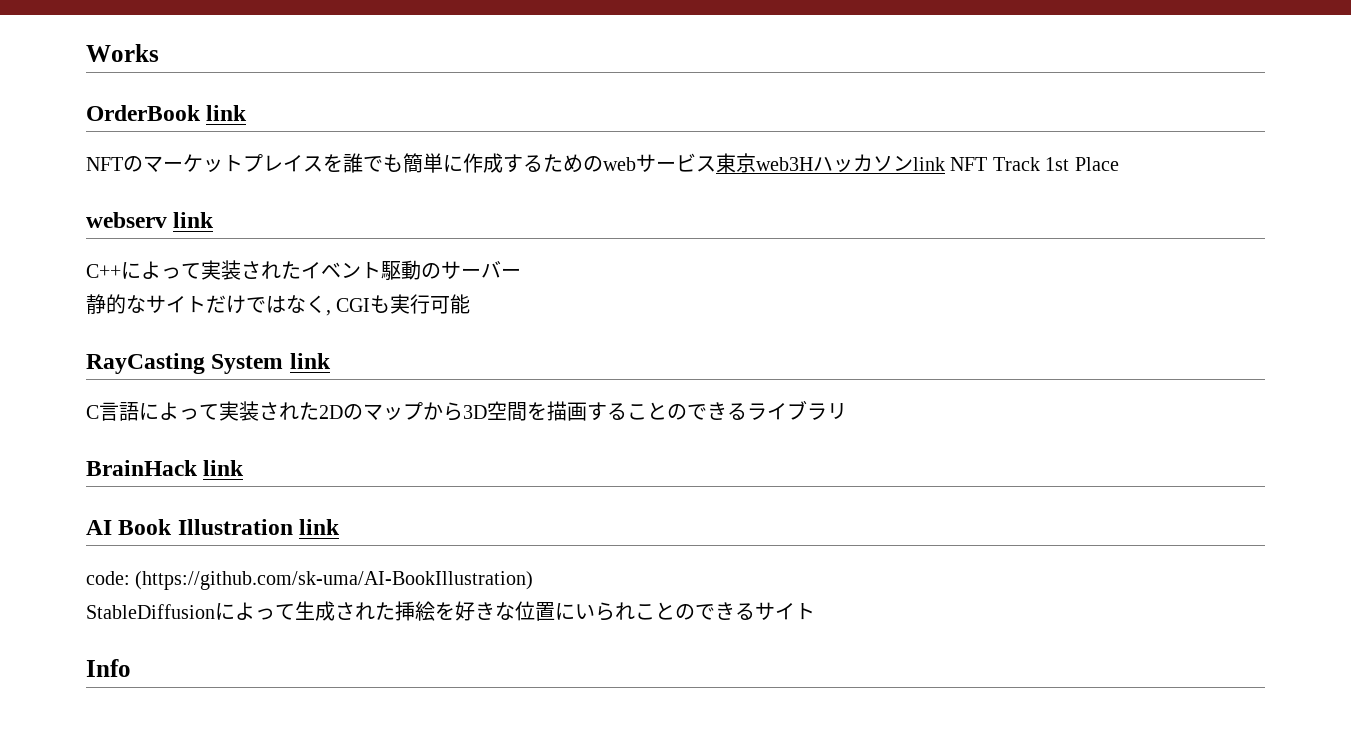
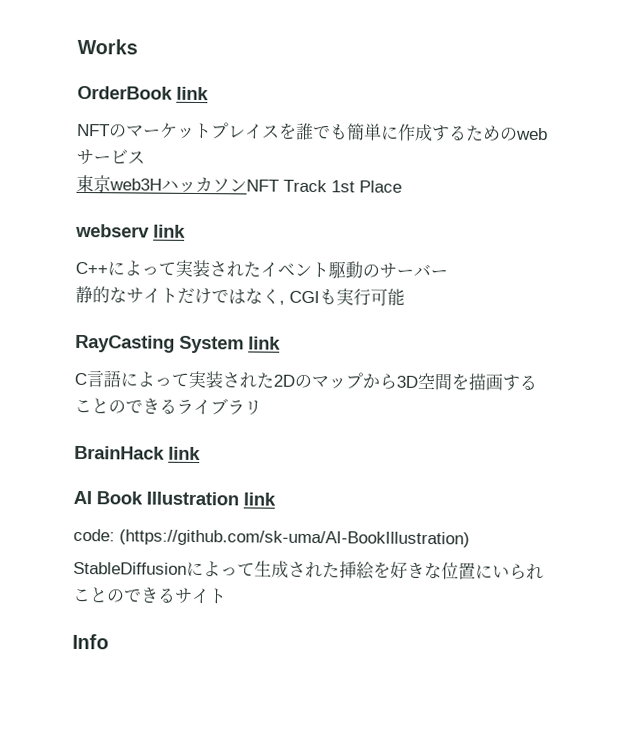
- NFTのマーケットプレイスを誰でも簡単に作成するためのwebサービス東京web3Hハッカソンlink NFT Track 1st Place
+ NFTのマーケットプレイスを誰でも簡単に作成するためのwebサービス
+ 東京web3HハッカソンNFT Track 1st Place

